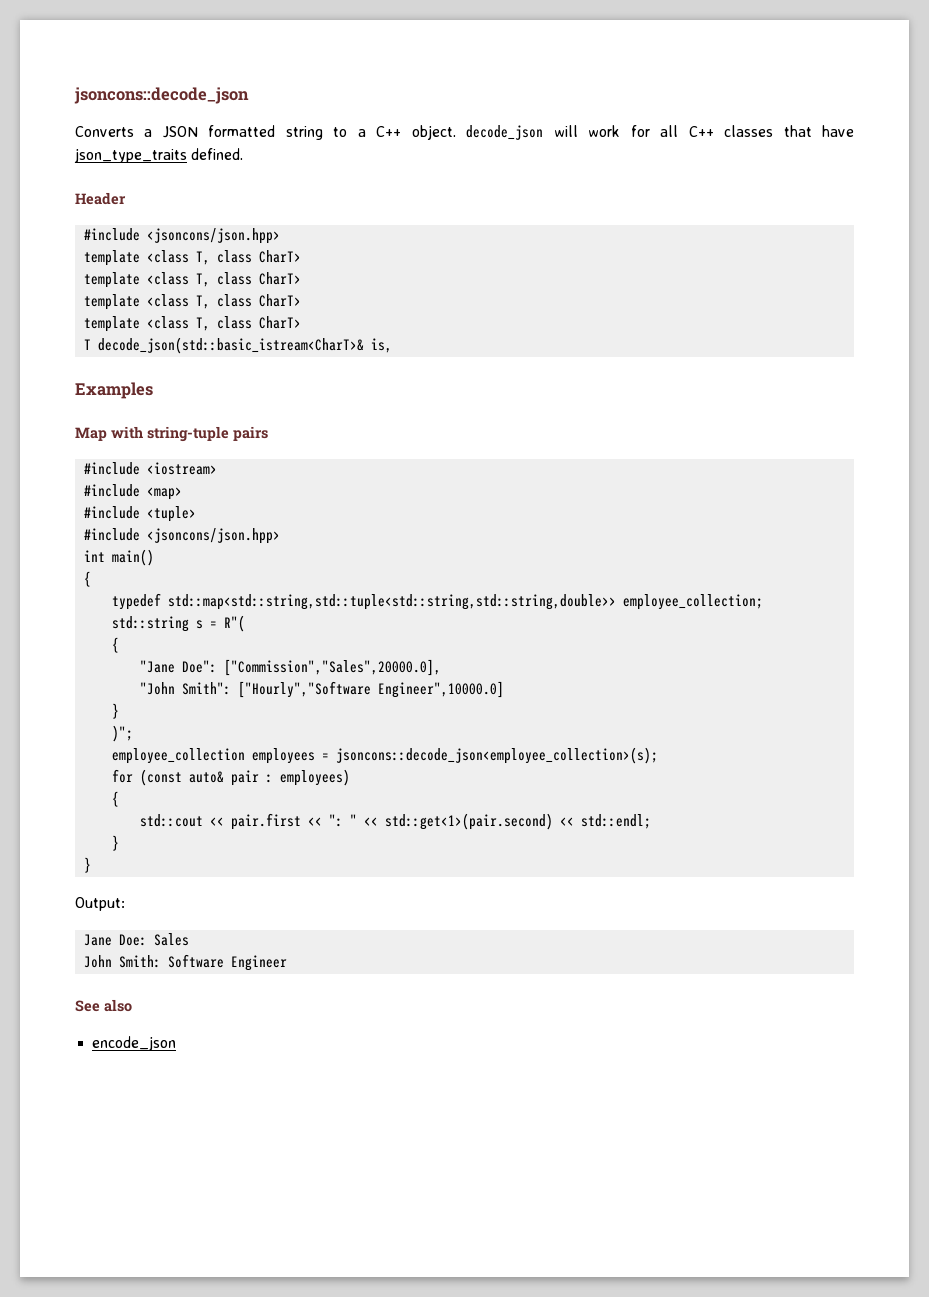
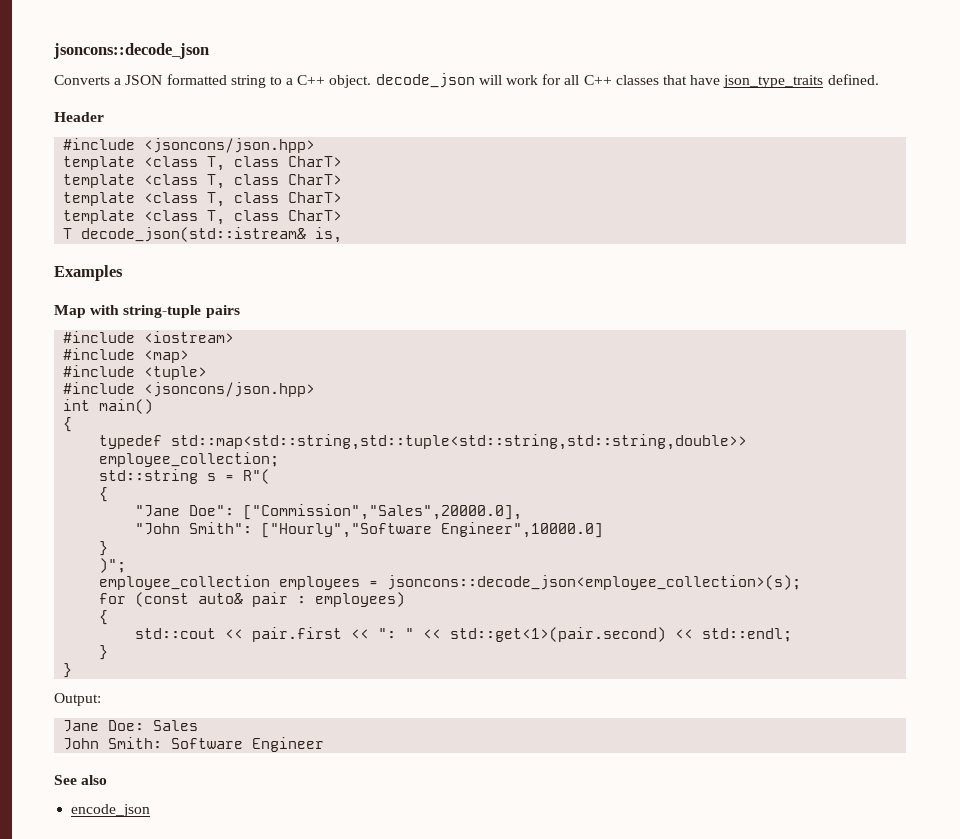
- T decode_json(std::basic_istream<CharT>& is,
+ T decode_json(std::istream& is,

